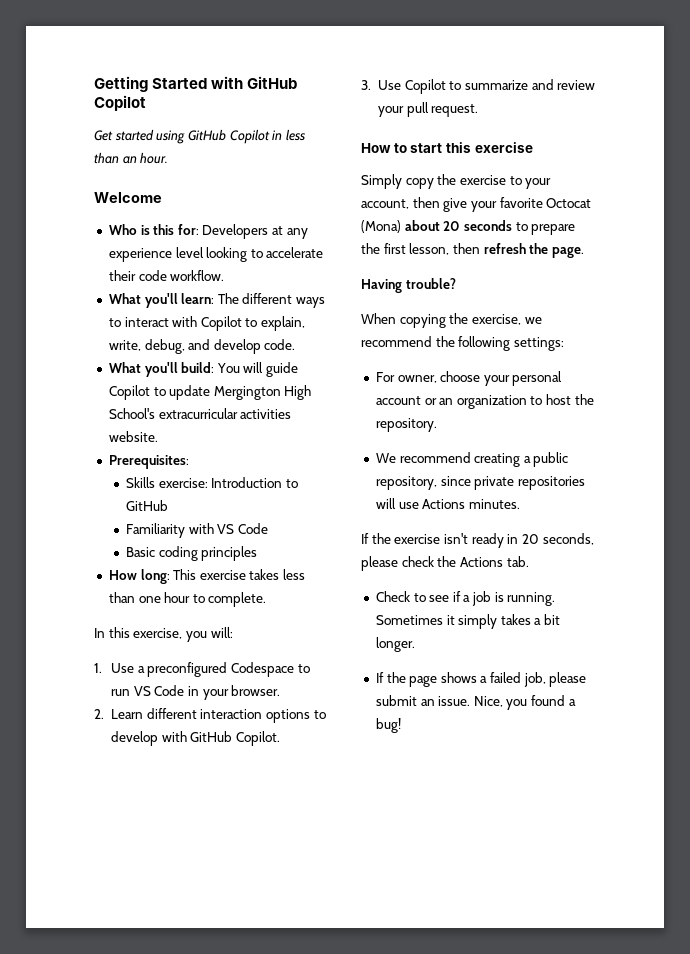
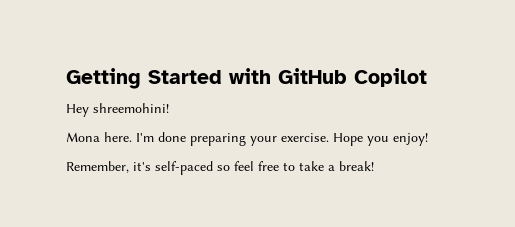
- Get started using GitHub Copilot in less than an hour.
- Welcome
- Who is this for: Developers at any experience level looking to accelerate their code workflow.
- What you'll learn: The different ways to interact with Copilot to explain, write, debug, and develop code.
- What you'll build: You will guide Copilot to update Mergington High School's extracurricular activities website.
- Prerequisites:
- Skills exercise: Introduction to GitHub
- Familiarity with VS Code
- Basic coding principles
- How long: This exercise takes less than one hour to complete.
- In this exercise, you will:
- 1. Use a preconfigured Codespace to run VS Code in your browser.
- 2. Learn different interaction options to develop with GitHub Copilot.
- 3. Use Copilot to summarize and review your pull request.
- How to start this exercise
- Simply copy the exercise to your account, then give your favorite Octocat (Mona) about 20 seconds to prepare the first lesson, then refresh the page.
- Having trouble?
- When copying the exercise, we recommend the following settings:
- For owner, choose your personal account or an organization to host the repository.
- We recommend creating a public repository, since private repositories will use Actions minutes.
- If the exercise isn't ready in 20 seconds, please check the Actions tab.
- Check to see if a job is running. Sometimes it simply takes a bit longer.
- If the page shows a failed job, please submit an issue. Nice, you found a bug!
+ Hey shreemohini!
+ Mona here. I'm done preparing your exercise. Hope you enjoy!
+ Remember, it's self-paced so feel free to take a break!

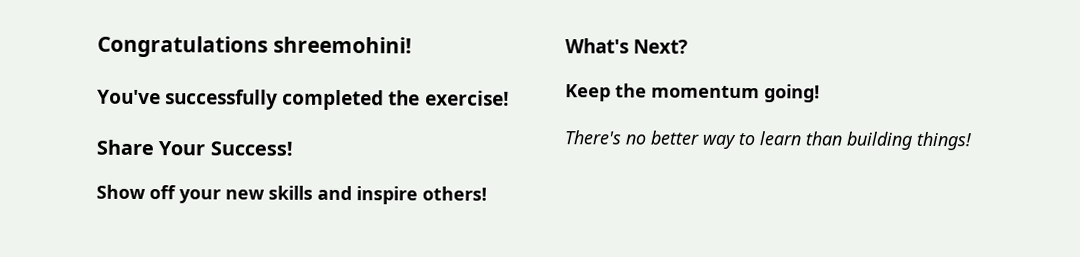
- Getting Started with GitHub Copilot
- Hey shreemohini!
- Mona here. I'm done preparing your exercise. Hope you enjoy!
- Remember, it's self-paced so feel free to take a break!
+ Congratulations shreemohini!
+ You've successfully completed the exercise!
+ Share Your Success!
+ Show off your new skills and inspire others!
+ What's Next?
+ Keep the momentum going!
+ There's no better way to learn than building things!

